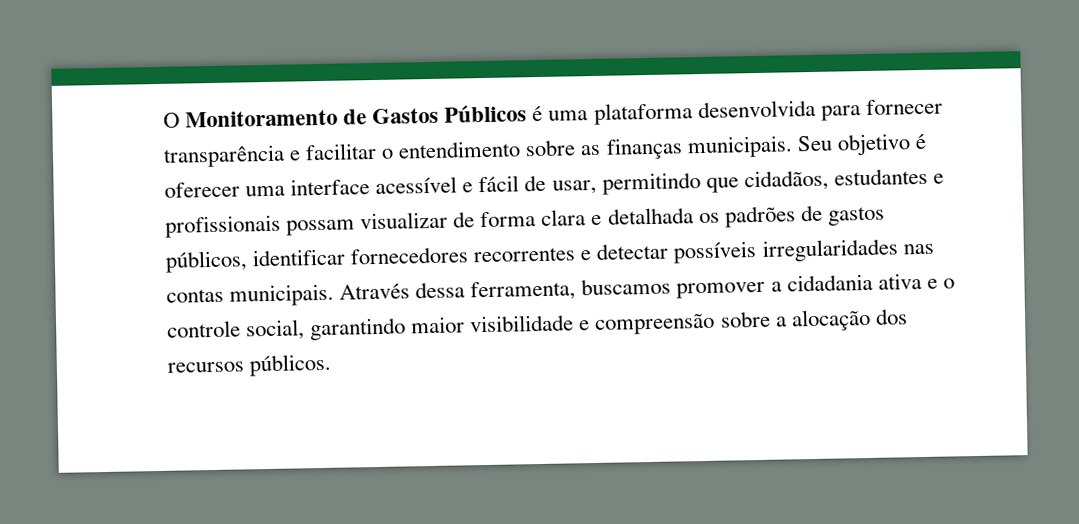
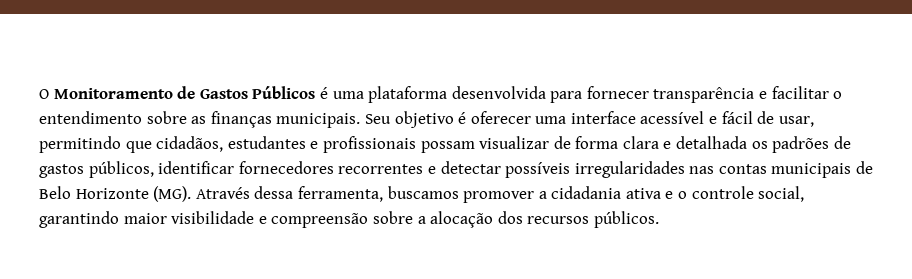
- Seu objetivo é oferecer uma interface acessível e fácil de usar, permitindo que cidadãos, estudantes e profissionais possam visualizar de forma clara e detalhada os padrões de gastos públicos, identificar fornecedores recorrentes e detectar possíveis irregularidades nas contas municipais. Através dessa ferramenta, buscamos promover a cidadania ativa e o controle social, garantindo maior visibilidade e compreensão sobre a alocação dos recursos públicos.
+ Seu objetivo é oferecer uma interface acessível e fácil de usar, permitindo que cidadãos, estudantes e profissionais possam visualizar de forma clara e detalhada os padrões de gastos públicos, identificar fornecedores recorrentes e detectar possíveis irregularidades nas contas municipais de Belo Horizonte (MG). Através dessa ferramenta, buscamos promover a cidadania ativa e o controle social, garantindo maior visibilidade e compreensão sobre a alocação dos recursos públicos.

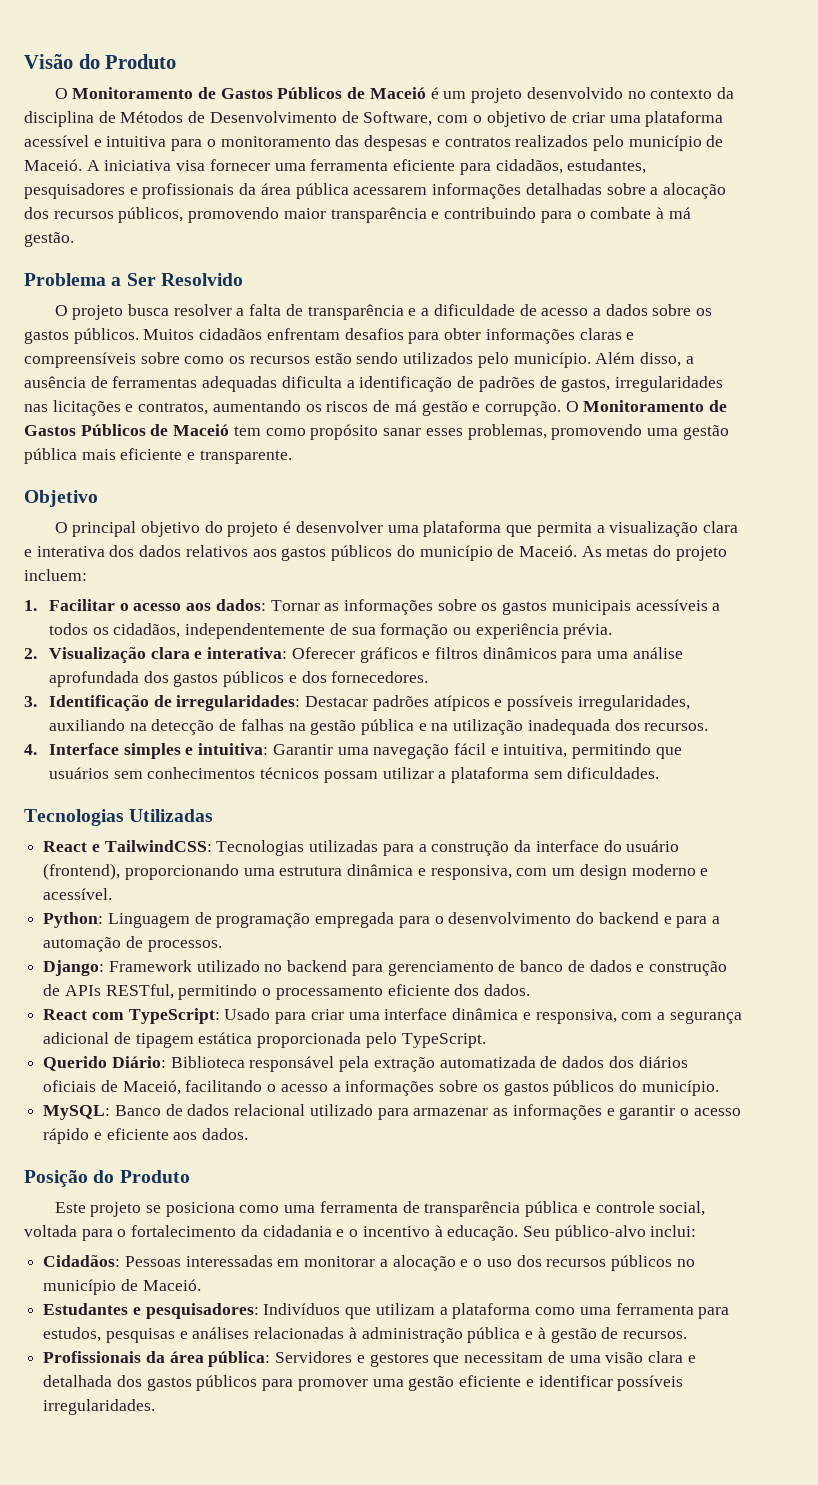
- O Monitoramento de Gastos Públicos é uma plataforma desenvolvida para fornecer transparência e facilitar o entendimento sobre as finanças municipais. Seu objetivo é oferecer uma interface acessível e fácil de usar, permitindo que cidadãos, estudantes e profissionais possam visualizar de forma clara e detalhada os padrões de gastos públicos, identificar fornecedores recorrentes e detectar possíveis irregularidades nas contas municipais de Belo Horizonte (MG). Através dessa ferramenta, buscamos promover a cidadania ativa e o controle social, garantindo maior visibilidade e compreensão sobre a alocação dos recursos públicos.
+ Visão do Produto
+ O Monitoramento de Gastos Públicos de Maceió é um projeto desenvolvido no contexto da disciplina de Métodos de Desenvolvimento de Software, com o objetivo de criar uma plataforma acessível e intuitiva para o monitoramento das despesas e contratos realizados pelo município de Maceió. A iniciativa visa fornecer uma ferramenta eficiente para cidadãos, estudantes, pesquisadores e profissionais da área pública acessarem informações detalhadas sobre a alocação dos recursos públicos, promovendo maior transparência e contribuindo para o combate à má gestão.
+ Problema a Ser Resolvido
+ O projeto busca resolver a falta de transparência e a dificuldade de acesso a dados sobre os gastos públicos. Muitos cidadãos enfrentam desafios para obter informações claras e compreensíveis sobre como os recursos estão sendo utilizados pelo município. Além disso, a ausência de ferramentas adequadas dificulta a identificação de padrões de gastos, irregularidades nas licitações e contratos, aumentando os riscos de má gestão e corrupção. O Monitoramento de Gastos Públicos de Maceió tem como propósito sanar esses problemas, promovendo uma gestão pública mais eficiente e transparente.
+ Objetivo
+ O principal objetivo do projeto é desenvolver uma plataforma que permita a visualização clara e interativa dos dados relativos aos gastos públicos do município de Maceió. As metas do projeto incluem:
+ 1. Facilitar o acesso aos dados: Tornar as informações sobre os gastos municipais acessíveis a todos os cidadãos, independentemente de sua formação ou experiência prévia.
+ 2. Visualização clara e interativa: Oferecer gráficos e filtros dinâmicos para uma análise aprofundada dos gastos públicos e dos fornecedores.
+ 3. Identificação de irregularidades: Destacar padrões atípicos e possíveis irregularidades, auxiliando na detecção de falhas na gestão pública e na utilização inadequada dos recursos.
+ 4. Interface simples e intuitiva: Garantir uma navegação fácil e intuitiva, permitindo que usuários sem conhecimentos técnicos possam utilizar a plataforma sem dificuldades.
+ Tecnologias Utilizadas
+ React e TailwindCSS: Tecnologias utilizadas para a construção da interface do usuário (frontend), proporcionando uma estrutura dinâmica e responsiva, com um design moderno e acessível.
+ Python: Linguagem de programação empregada para o desenvolvimento do backend e para a automação de processos.
+ Django: Framework utilizado no backend para gerenciamento de banco de dados e construção de APIs RESTful, permitindo o processamento eficiente dos dados.
+ React com TypeScript: Usado para criar uma interface dinâmica e responsiva, com a segurança adicional de tipagem estática proporcionada pelo TypeScript.
+ Querido Diário: Biblioteca responsável pela extração automatizada de dados dos diários oficiais de Maceió, facilitando o acesso a informações sobre os gastos públicos do município.
+ MySQL: Banco de dados relacional utilizado para armazenar as informações e garantir o acesso rápido e eficiente aos dados.
+ Posição do Produto
+ Este projeto se posiciona como uma ferramenta de transparência pública e controle social, voltada para o fortalecimento da cidadania e o incentivo à educação. Seu público-alvo inclui:
+ Cidadãos: Pessoas interessadas em monitorar a alocação e o uso dos recursos públicos no município de Maceió.
+ Estudantes e pesquisadores: Indivíduos que utilizam a plataforma como uma ferramenta para estudos, pesquisas e análises relacionadas à administração pública e à gestão de recursos.
+ Profissionais da área pública: Servidores e gestores que necessitam de uma visão clara e detalhada dos gastos públicos para promover uma gestão eficiente e identificar possíveis irregularidades.

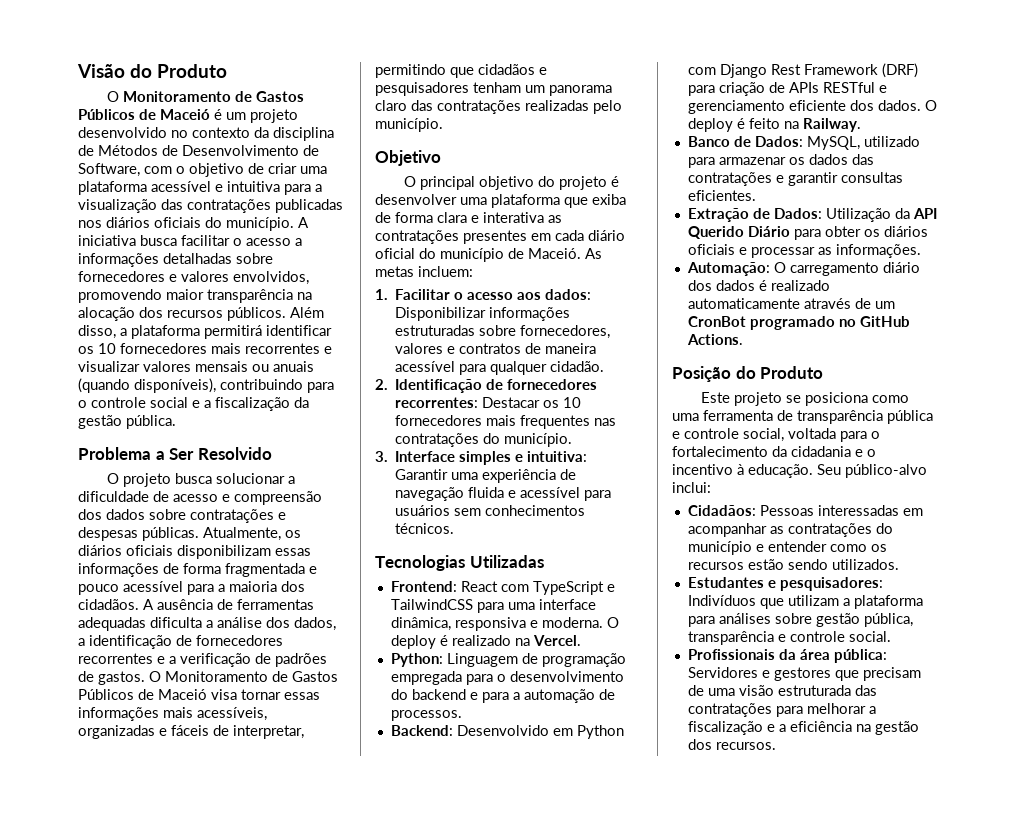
- O Monitoramento de Gastos Públicos de Maceió é um projeto desenvolvido no contexto da disciplina de Métodos de Desenvolvimento de Software, com o objetivo de criar uma plataforma acessível e intuitiva para o monitoramento das despesas e contratos realizados pelo município de Maceió. A iniciativa visa fornecer uma ferramenta eficiente para cidadãos, estudantes, pesquisadores e profissionais da área pública acessarem informações detalhadas sobre a alocação dos recursos públicos, promovendo maior transparência e contribuindo para o combate à má gestão.
+ O Monitoramento de Gastos Públicos de Maceió é um projeto desenvolvido no contexto da disciplina de Métodos de Desenvolvimento de Software, com o objetivo de criar uma plataforma acessível e intuitiva para a visualização das contratações publicadas nos diários oficiais do município. A iniciativa busca facilitar o acesso a informações detalhadas sobre fornecedores e valores envolvidos, promovendo maior transparência na alocação dos recursos públicos. Além disso, a plataforma permitirá identificar os 10 fornecedores mais recorrentes e visualizar valores mensais ou anuais (quando disponíveis), contribuindo para o controle social e a fiscalização da gestão pública.
- O projeto busca resolver a falta de transparência e a dificuldade de acesso a dados sobre os gastos públicos. Muitos cidadãos enfrentam desafios para obter informações claras e compreensíveis sobre como os recursos estão sendo utilizados pelo município. Além disso, a ausência de ferramentas adequadas dificulta a identificação de padrões de gastos, irregularidades nas licitações e contratos, aumentando os riscos de má gestão e corrupção. O Monitoramento de Gastos Públicos de Maceió tem como propósito sanar esses problemas, promovendo uma gestão pública mais eficiente e transparente.
+ O projeto busca solucionar a dificuldade de acesso e compreensão dos dados sobre contratações e despesas públicas. Atualmente, os diários oficiais disponibilizam essas informações de forma fragmentada e pouco acessível para a maioria dos cidadãos. A ausência de ferramentas adequadas dificulta a análise dos dados, a identificação de fornecedores recorrentes e a verificação de padrões de gastos. O Monitoramento de Gastos Públicos de Maceió visa tornar essas informações mais acessíveis, organizadas e fáceis de interpretar, permitindo que cidadãos e pesquisadores tenham um panorama claro das contratações realizadas pelo município.
- O principal objetivo do projeto é desenvolver uma plataforma que permita a visualização clara e interativa dos dados relativos aos gastos públicos do município de Maceió.
+ O principal objetivo do projeto é desenvolver uma plataforma que exiba de forma clara e interativa as contratações presentes em cada diário oficial do município de Maceió.
- As metas do projeto incluem:
+ As metas incluem:
- 1. Facilitar o acesso aos dados: Tornar as informações sobre os gastos municipais acessíveis a todos os cidadãos, independentemente de sua formação ou experiência prévia.
- 2. Visualização clara e interativa: Oferecer gráficos e filtros dinâmicos para uma análise aprofundada dos gastos públicos e dos fornecedores.
- 3. Identificação de irregularidades: Destacar padrões atípicos e possíveis irregularidades, auxiliando na detecção de falhas na gestão pública e na utilização inadequada dos recursos.
- 4. Interface simples e intuitiva: Garantir uma navegação fácil e intuitiva, permitindo que usuários sem conhecimentos técnicos possam utilizar a plataforma sem dificuldades.
+ 1. Facilitar o acesso aos dados: Disponibilizar informações estruturadas sobre fornecedores, valores e contratos de maneira acessível para qualquer cidadão.
+ 2. Identificação de fornecedores recorrentes: Destacar os 10 fornecedores mais frequentes nas contratações do município.
+ 3. Interface simples e intuitiva: Garantir uma experiência de navegação fluida e acessível para usuários sem conhecimentos técnicos.
  Tecnologias Utilizadas
- React e TailwindCSS: Tecnologias utilizadas para a construção da interface do usuário (frontend), proporcionando uma estrutura dinâmica e responsiva, com um design moderno e acessível.
+ Frontend: React com TypeScript e TailwindCSS para uma interface dinâmica, responsiva e moderna. O deploy é realizado na Vercel.
- Django: Framework utilizado no backend para gerenciamento de banco de dados e construção de APIs RESTful, permitindo o processamento eficiente dos dados.
- React com TypeScript: Usado para criar uma interface dinâmica e responsiva, com a segurança adicional de tipagem estática proporcionada pelo TypeScript.
- Querido Diário: Biblioteca responsável pela extração automatizada de dados dos diários oficiais de Maceió, facilitando o acesso a informações sobre os gastos públicos do município.
- MySQL: Banco de dados relacional utilizado para armazenar as informações e garantir o acesso rápido e eficiente aos dados.
+ Backend: Desenvolvido em Python com Django Rest Framework (DRF) para criação de APIs RESTful e gerenciamento eficiente dos dados. O deploy é feito na Railway.
+ Banco de Dados: MySQL, utilizado para armazenar os dados das contratações e garantir consultas eficientes.
+ Extração de Dados: Utilização da API Querido Diário para obter os diários oficiais e processar as informações.
+ Automação: O carregamento diário dos dados é realizado automaticamente através de um CronBot programado no GitHub Actions.
- Cidadãos: Pessoas interessadas em monitorar a alocação e o uso dos recursos públicos no município de Maceió.
+ Cidadãos: Pessoas interessadas em acompanhar as contratações do município e entender como os recursos estão sendo utilizados.
- Estudantes e pesquisadores: Indivíduos que utilizam a plataforma como uma ferramenta para estudos, pesquisas e análises relacionadas à administração pública e à gestão de recursos.
+ Estudantes e pesquisadores: Indivíduos que utilizam a plataforma para análises sobre gestão pública, transparência e controle social.
- Profissionais da área pública: Servidores e gestores que necessitam de uma visão clara e detalhada dos gastos públicos para promover uma gestão eficiente e identificar possíveis irregularidades.
+ Profissionais da área pública: Servidores e gestores que precisam de uma visão estruturada das contratações para melhorar a fiscalização e a eficiência na gestão dos recursos.

